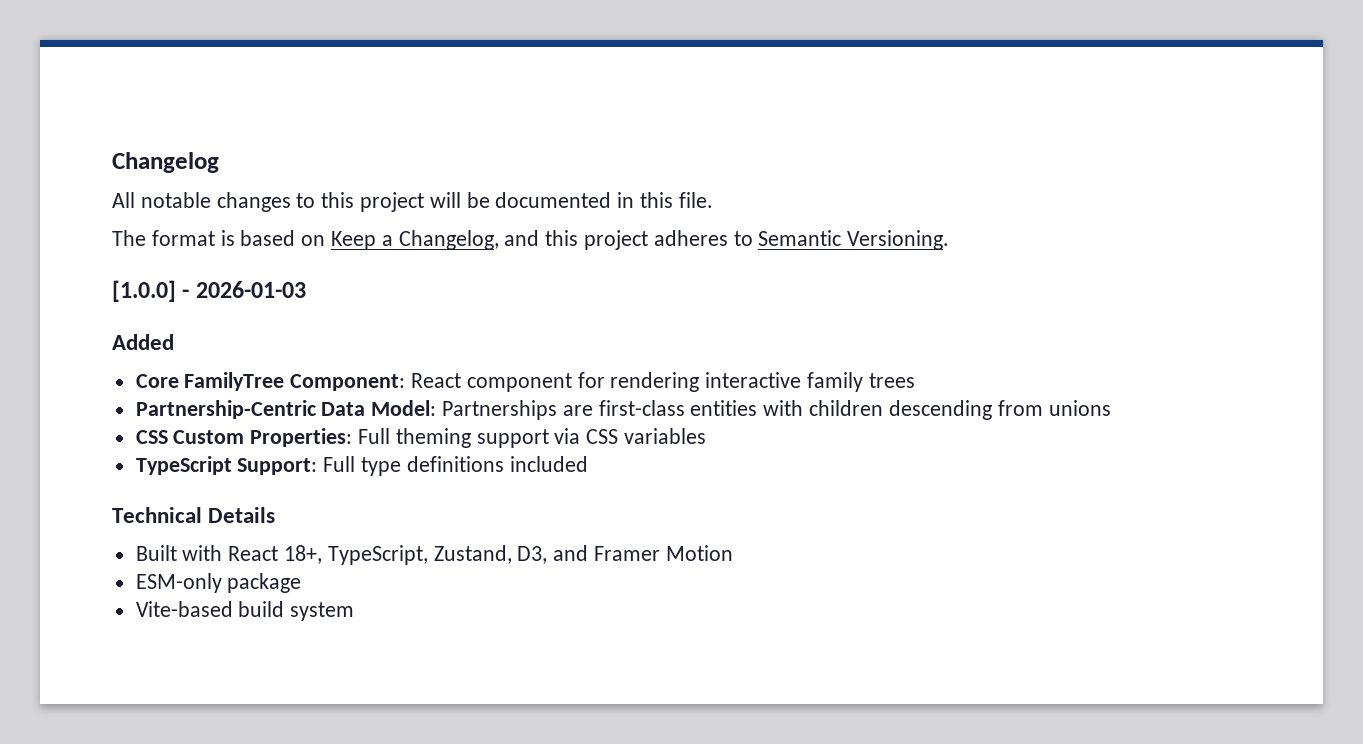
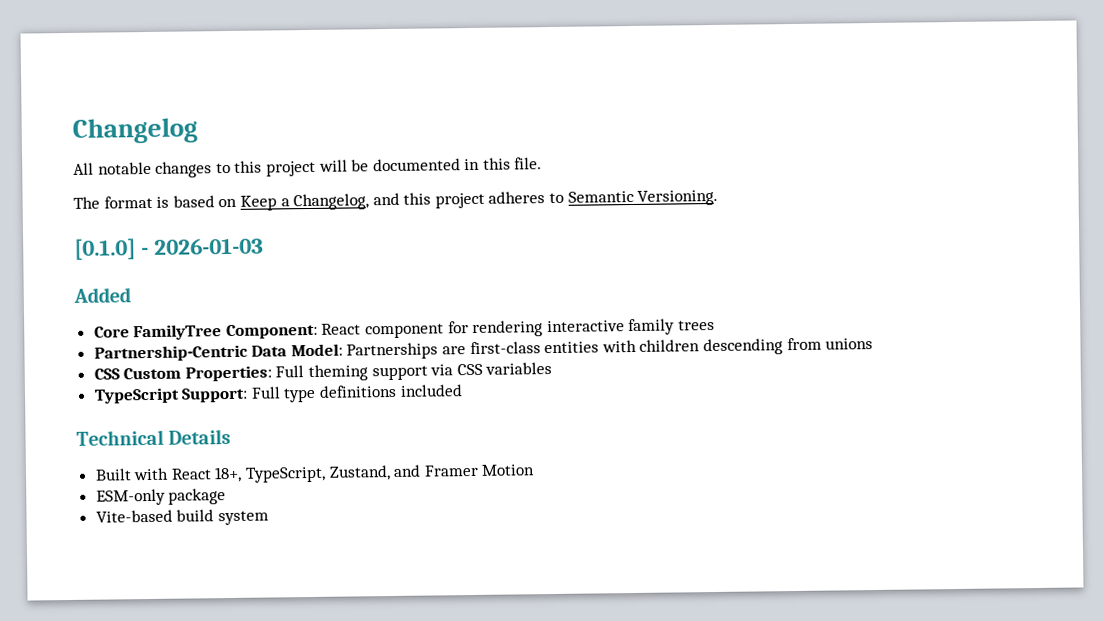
- [1.0.0] - 2026-01-03
+ [0.1.0] - 2026-01-03
- Built with React 18+, TypeScript, Zustand, D3, and Framer Motion
+ Built with React 18+, TypeScript, Zustand, and Framer Motion

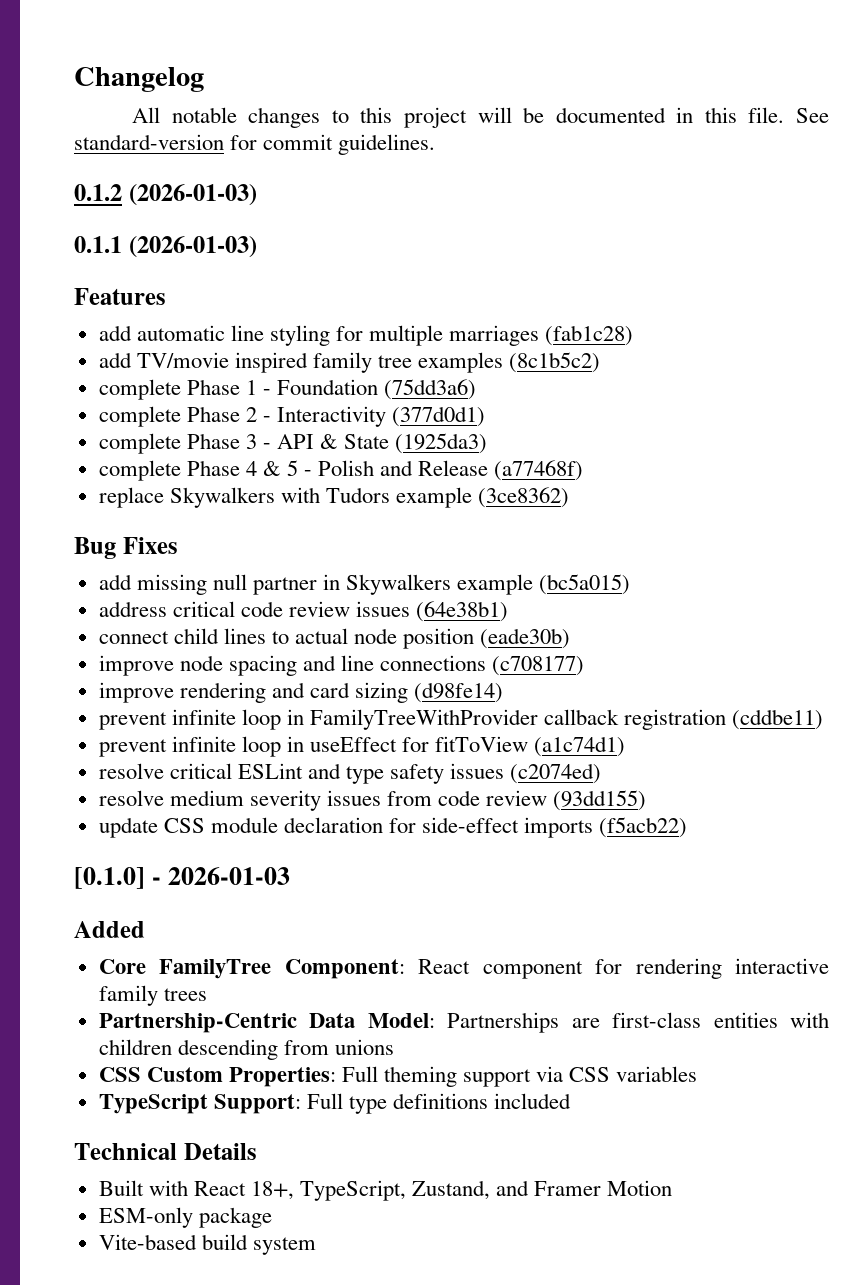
- All notable changes to this project will be documented in this file.
- The format is based on Keep a Changelog, and this project adheres to Semantic Versioning.
+ All notable changes to this project will be documented in this file. See standard-version for commit guidelines.
+ 0.1.2 (2026-01-03)
+ 0.1.1 (2026-01-03)
+ Features
+ add automatic line styling for multiple marriages (fab1c28)
+ add TV/movie inspired family tree examples (8c1b5c2)
+ complete Phase 1 - Foundation (75dd3a6)
+ complete Phase 2 - Interactivity (377d0d1)
+ complete Phase 3 - API & State (1925da3)
+ complete Phase 4 & 5 - Polish and Release (a77468f)
+ replace Skywalkers with Tudors example (3ce8362)
+ Bug Fixes
+ add missing null partner in Skywalkers example (bc5a015)
+ address critical code review issues (64e38b1)
+ connect child lines to actual node position (eade30b)
+ improve node spacing and line connections (c708177)
+ improve rendering and card sizing (d98fe14)
+ prevent infinite loop in FamilyTreeWithProvider callback registration (cddbe11)
+ prevent infinite loop in useEffect for fitToView (a1c74d1)
+ resolve critical ESLint and type safety issues (c2074ed)
+ resolve medium severity issues from code review (93dd155)
+ update CSS module declaration for side-effect imports (f5acb22)

